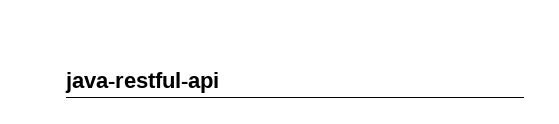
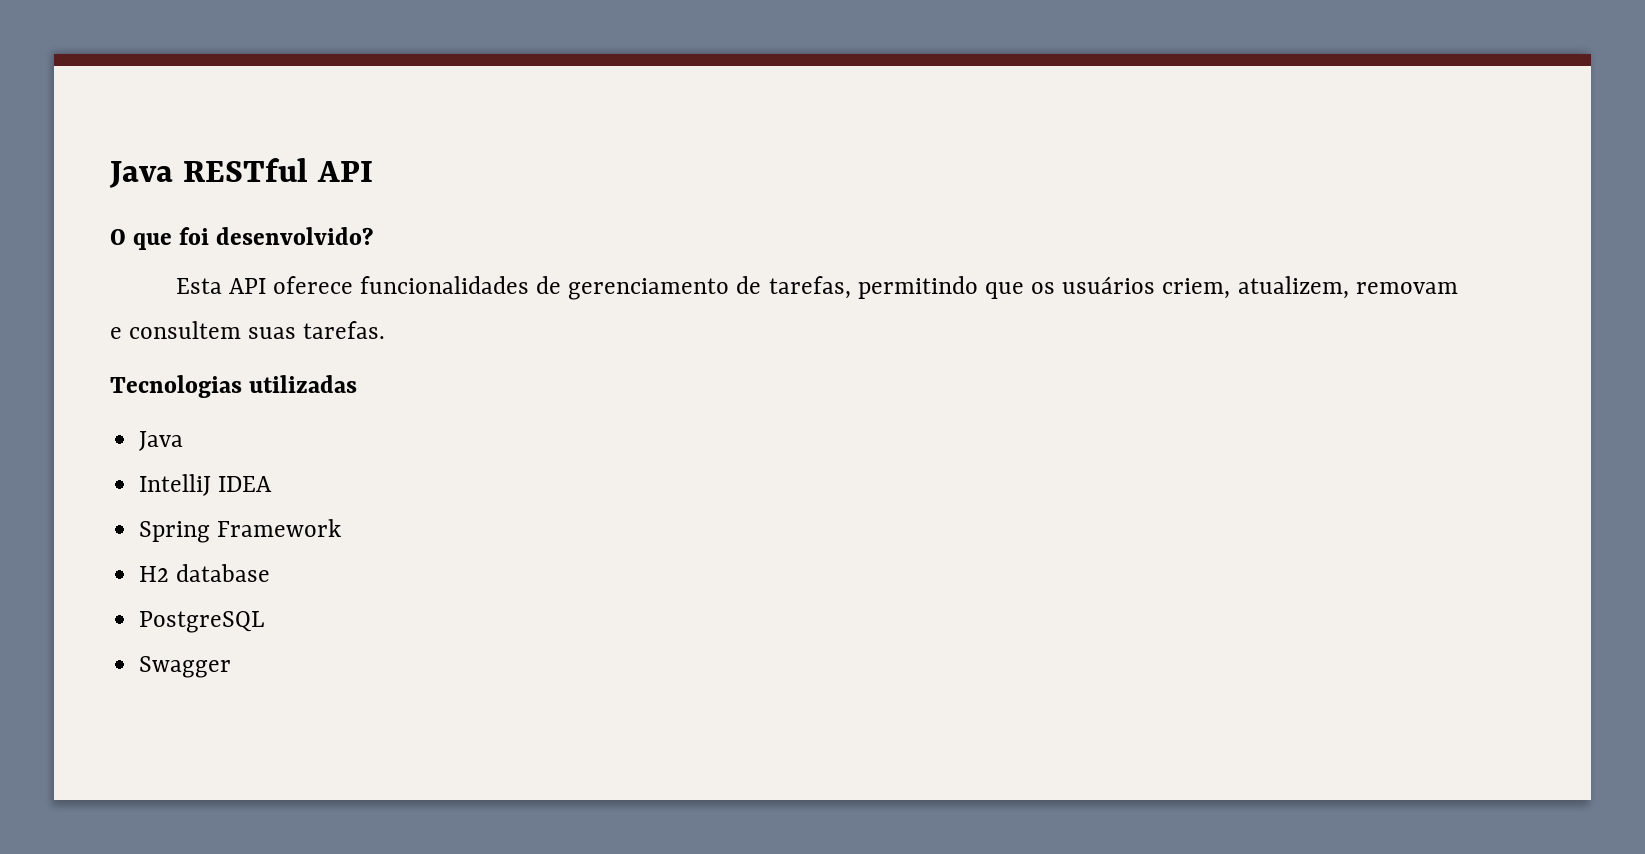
- java-restful-api
+ Java RESTful API
+ O que foi desenvolvido?
+ Esta API oferece funcionalidades de gerenciamento de tarefas, permitindo que os usuários criem, atualizem, removam e consultem suas tarefas.
+ Tecnologias utilizadas
+ Java
+ IntelliJ IDEA
+ Spring Framework
+ H2 database
+ PostgreSQL
+ Swagger

